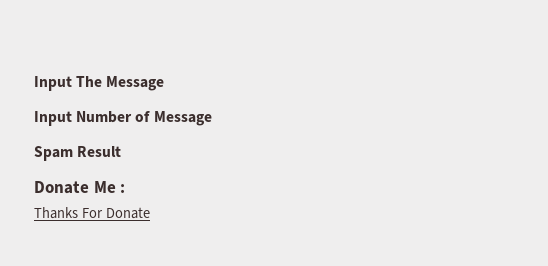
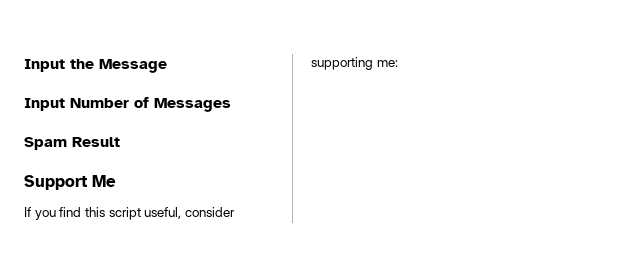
- Input The Message
+ Input the Message
- Input Number of Message
+ Input Number of Messages
- Donate Me :
- Thanks For Donate
+ Support Me
+ If you find this script useful, consider supporting me:

